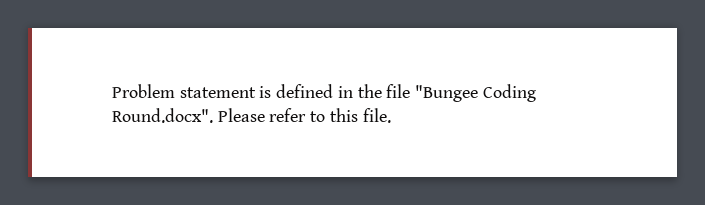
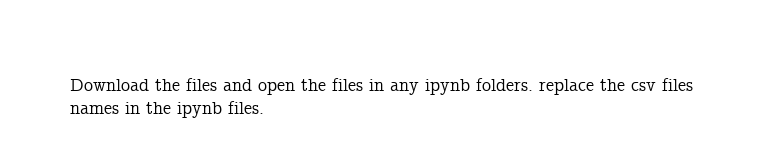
- Problem statement is defined in the file "Bungee Coding Round.docx". Please refer to this file.
+ Download the files and open the files in any ipynb folders. replace the csv files names in the ipynb files.

